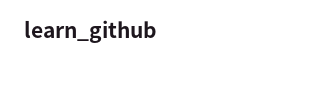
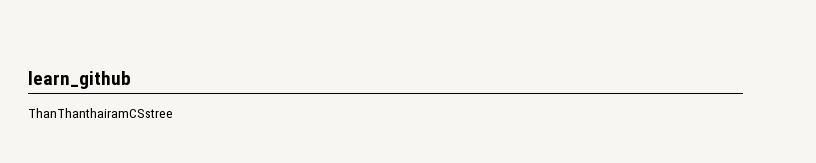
+ ThanThanthairamCSstree

